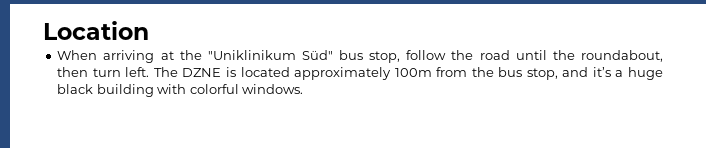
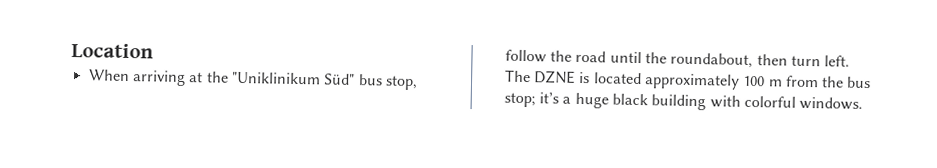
- The DZNE is located approximately 100m from the bus stop, and it’s a huge black building with colorful windows.
+ The DZNE is located approximately 100 m from the bus stop; it’s a huge black building with colorful windows.

